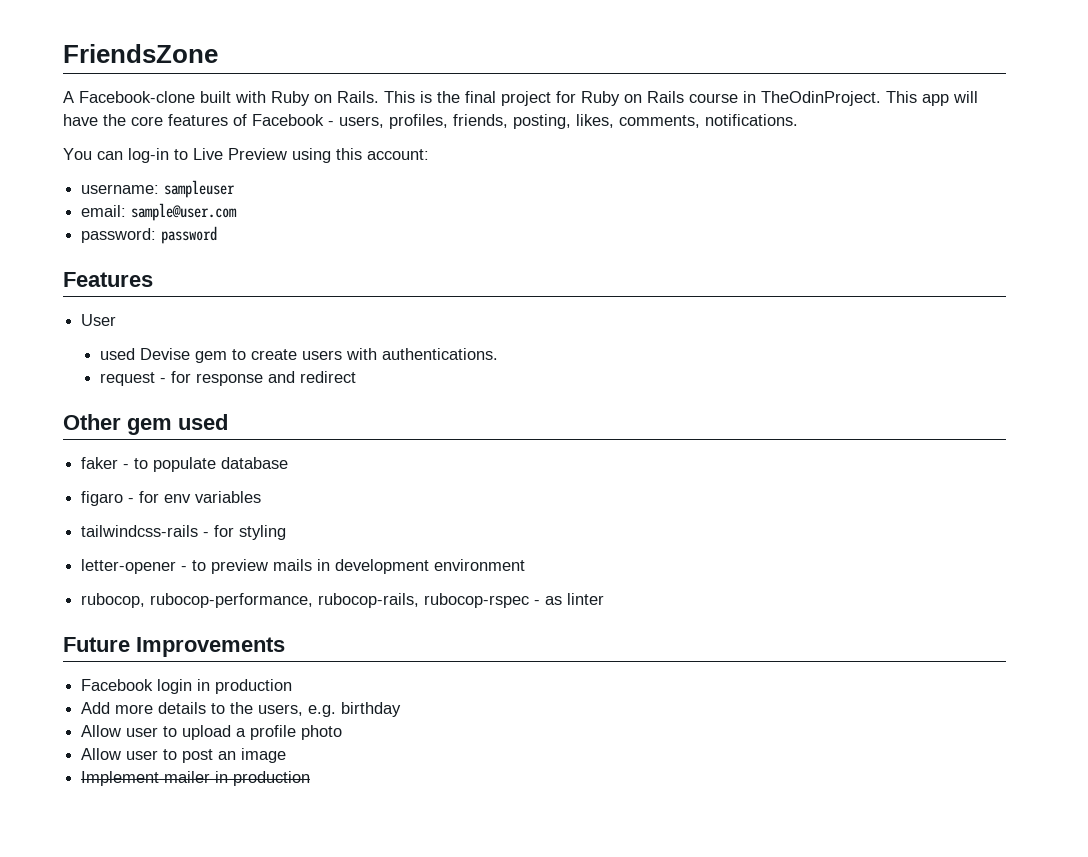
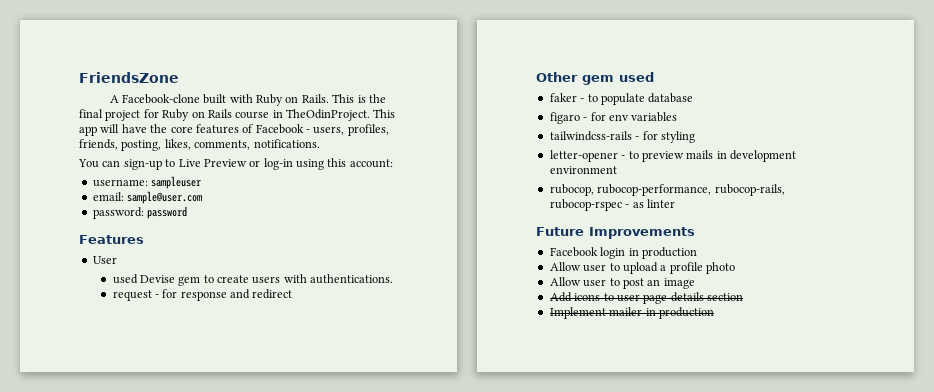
- You can log-in to Live Preview using this account:
+ You can sign-up to Live Preview or log-in using this account:
- Add more details to the users, e.g. birthday
+ Add icons to user page details section

